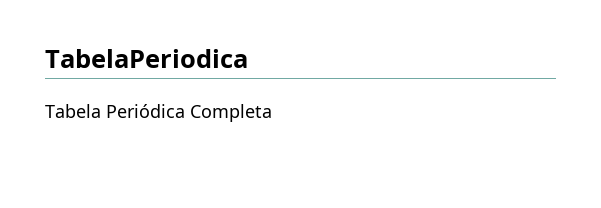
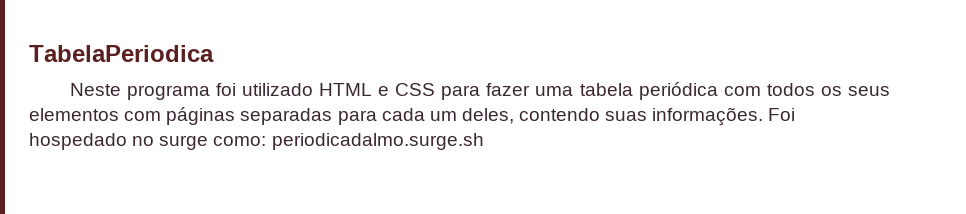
- Tabela Periódica Completa
+ Neste programa foi utilizado HTML e CSS para fazer uma tabela periódica com todos os seus elementos com páginas separadas para cada um deles, contendo suas informações. Foi hospedado no surge como: periodicadalmo.surge.sh

